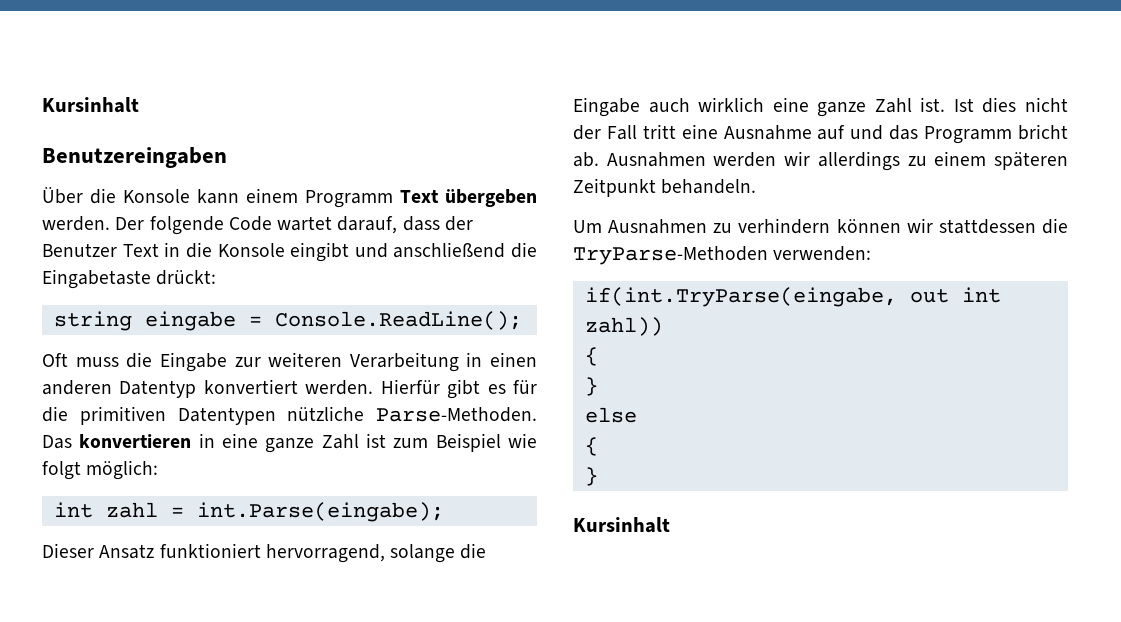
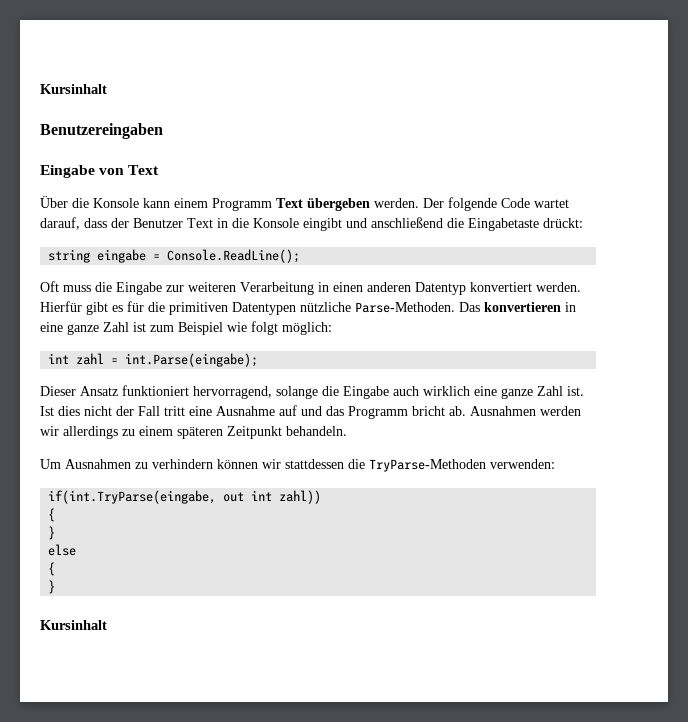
+ Eingabe von Text

